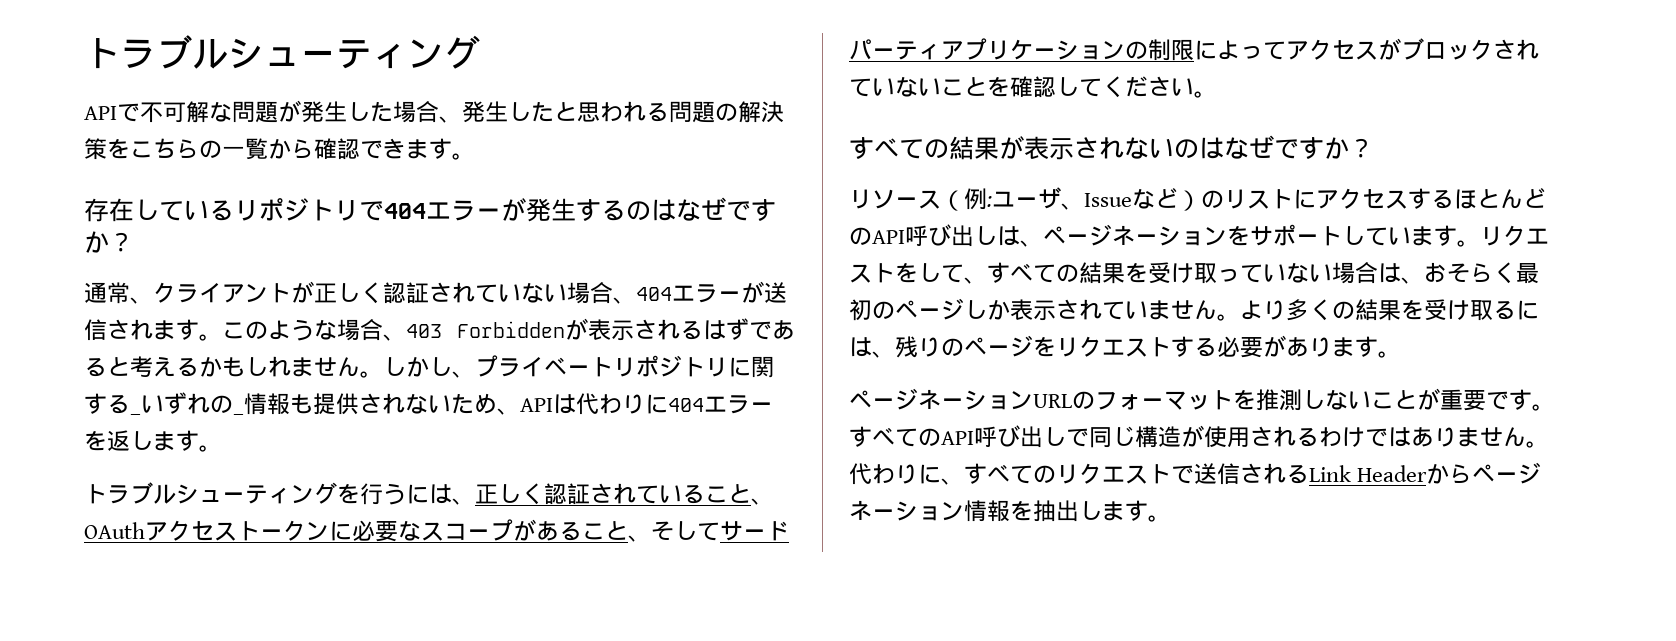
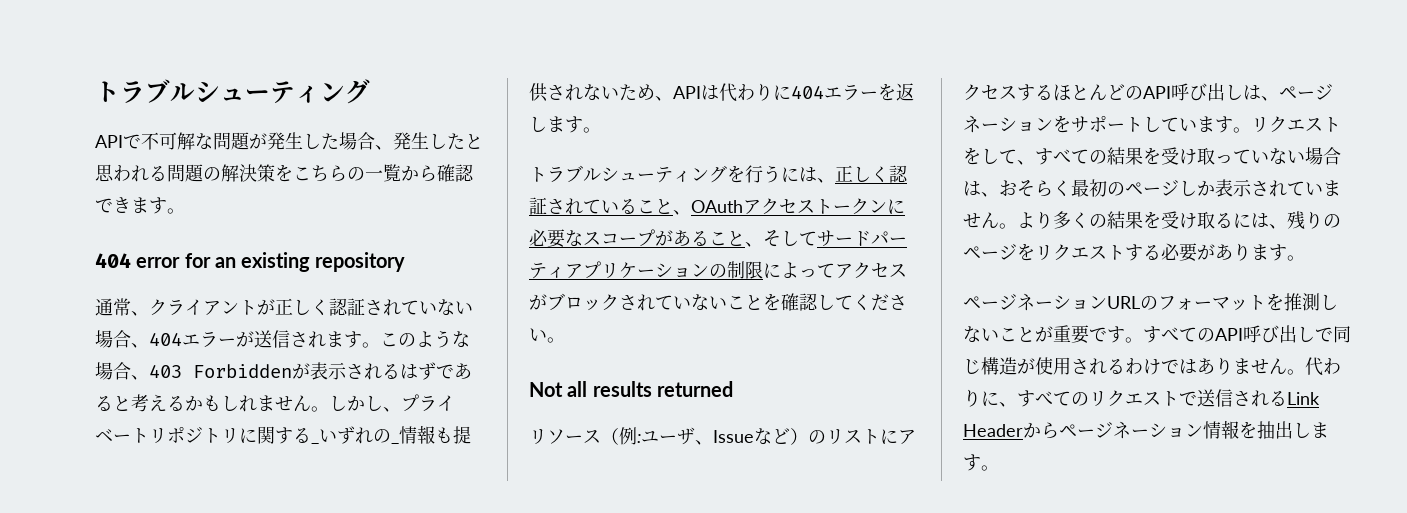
- 存在しているリポジトリで404エラーが発生するのはなぜですか？
+ 404 error for an existing repository
- すべての結果が表示されないのはなぜですか？
+ Not all results returned

